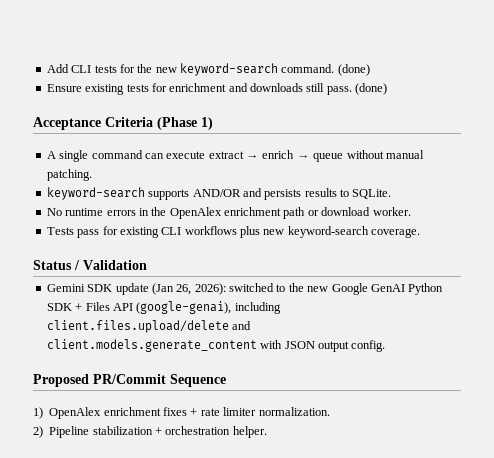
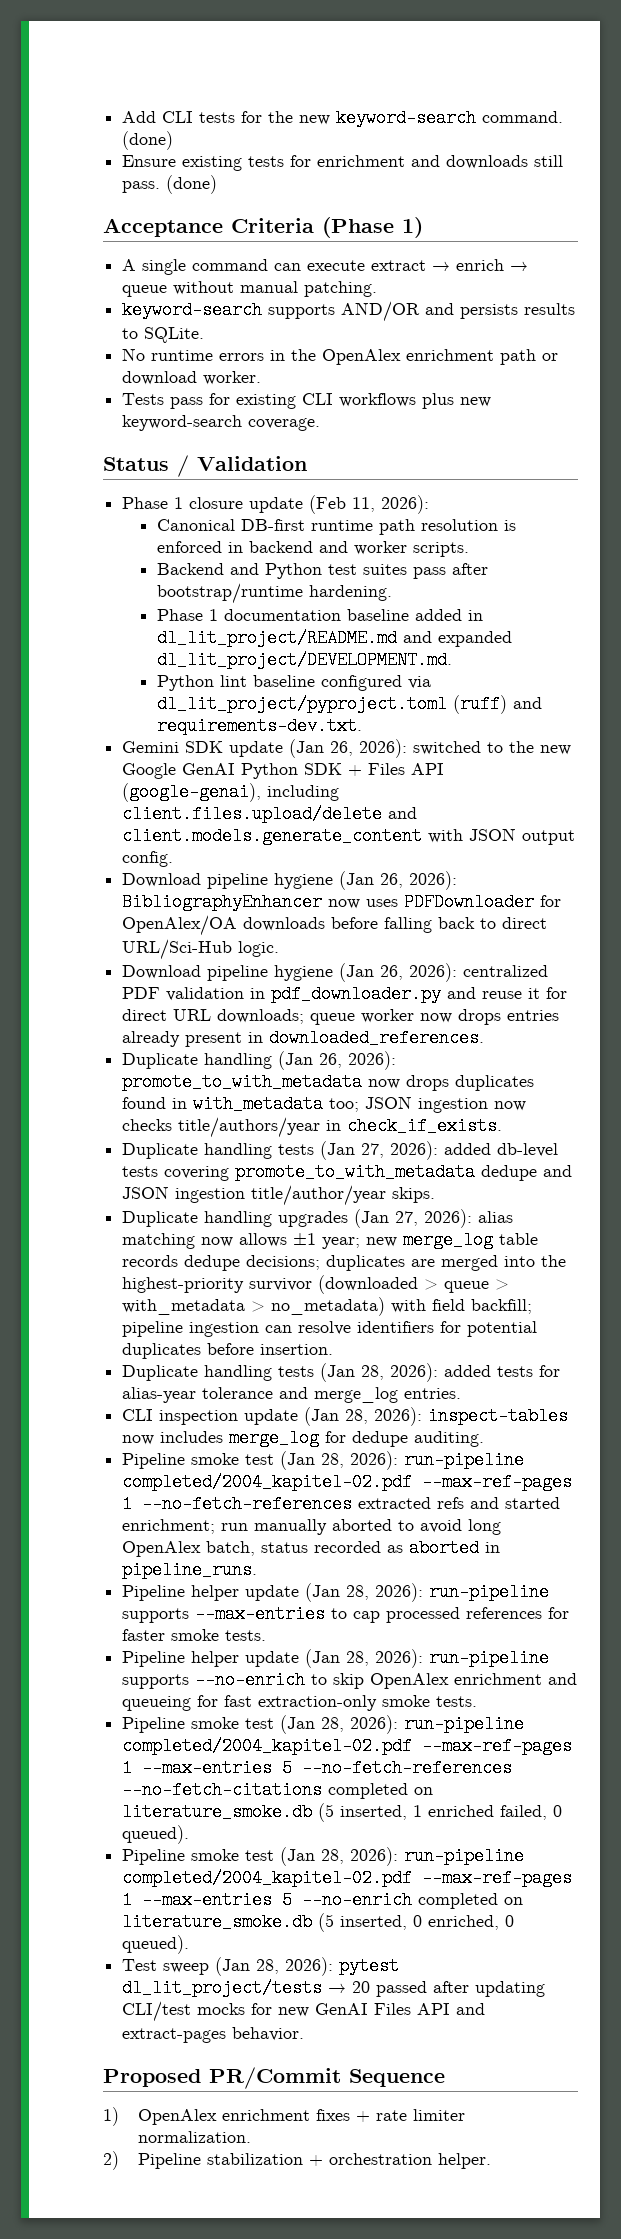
+ Phase 1 closure update (Feb 11, 2026):
+ Canonical DB-first runtime path resolution is enforced in backend and worker scripts.
+ Backend and Python test suites pass after bootstrap/runtime hardening.
+ Phase 1 documentation baseline added in dl_lit_project/README.md and expanded dl_lit_project/DEVELOPMENT.md.
+ Python lint baseline configured via dl_lit_project/pyproject.toml (ruff) and requirements-dev.txt.
+ Download pipeline hygiene (Jan 26, 2026): BibliographyEnhancer now uses PDFDownloader for OpenAlex/OA downloads before falling back to direct URL/Sci‑Hub logic.
+ Download pipeline hygiene (Jan 26, 2026): centralized PDF validation in pdf_downloader.py and reuse it for direct URL downloads; queue worker now drops entries already present in downloaded_references.
+ Duplicate handling (Jan 26, 2026): promote_to_with_metadata now drops duplicates found in with_metadata too; JSON ingestion now checks title/authors/year in check_if_exists.
+ Duplicate handling tests (Jan 27, 2026): added db-level tests covering promote_to_with_metadata dedupe and JSON ingestion title/author/year skips.
+ Duplicate handling upgrades (Jan 27, 2026): alias matching now allows ±1 year; new merge_log table records dedupe decisions; duplicates are merged into the highest-priority survivor (downloaded > queue > with_metadata > no_metadata) with field backfill; pipeline ingestion can resolve identifiers for potential duplicates before insertion.
+ Duplicate handling tests (Jan 28, 2026): added tests for alias-year tolerance and merge_log entries.
+ CLI inspection update (Jan 28, 2026): inspect-tables now includes merge_log for dedupe auditing.
+ Pipeline smoke test (Jan 28, 2026): run-pipeline completed/2004_kapitel-02.pdf --max-ref-pages 1 --no-fetch-references extracted refs and started enrichment; run manually aborted to avoid long OpenAlex batch, status recorded as aborted in pipeline_runs.
+ Pipeline helper update (Jan 28, 2026): run-pipeline supports --max-entries to cap processed references for faster smoke tests.
+ Pipeline helper update (Jan 28, 2026): run-pipeline supports --no-enrich to skip OpenAlex enrichment and queueing for fast extraction-only smoke tests.
+ Pipeline smoke test (Jan 28, 2026): run-pipeline completed/2004_kapitel-02.pdf --max-ref-pages 1 --max-entries 5 --no-fetch-references --no-fetch-citations completed on literature_smoke.db (5 inserted, 1 enriched failed, 0 queued).
+ Pipeline smoke test (Jan 28, 2026): run-pipeline completed/2004_kapitel-02.pdf --max-ref-pages 1 --max-entries 5 --no-enrich completed on literature_smoke.db (5 inserted, 0 enriched, 0 queued).
+ Test sweep (Jan 28, 2026): pytest dl_lit_project/tests → 20 passed after updating CLI/test mocks for new GenAI Files API and extract‑pages behavior.

